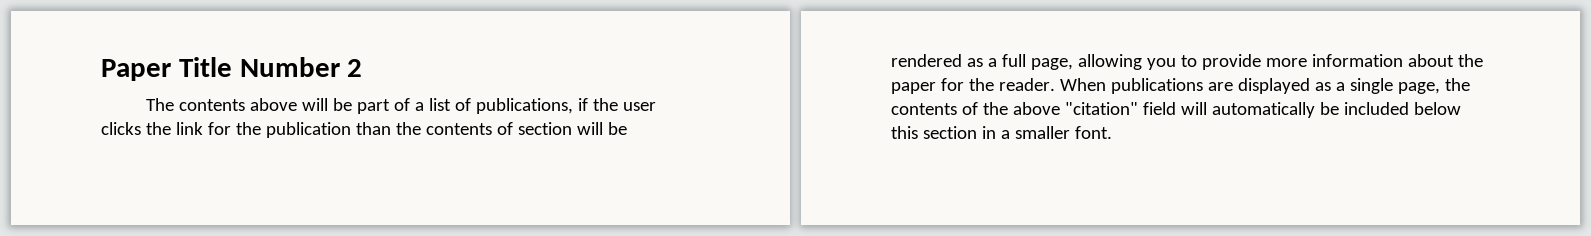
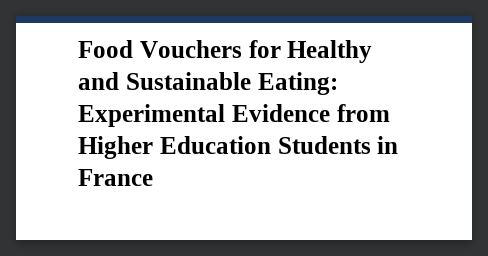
- Paper Title Number 2
- The contents above will be part of a list of publications, if the user clicks the link for the publication than the contents of section will be rendered as a full page, allowing you to provide more information about the paper for the reader. When publications are displayed as a single page, the contents of the above "citation" field will automatically be included below this section in a smaller font.
+ Food Vouchers for Healthy and Sustainable Eating: Experimental Evidence from Higher Education Students in France

